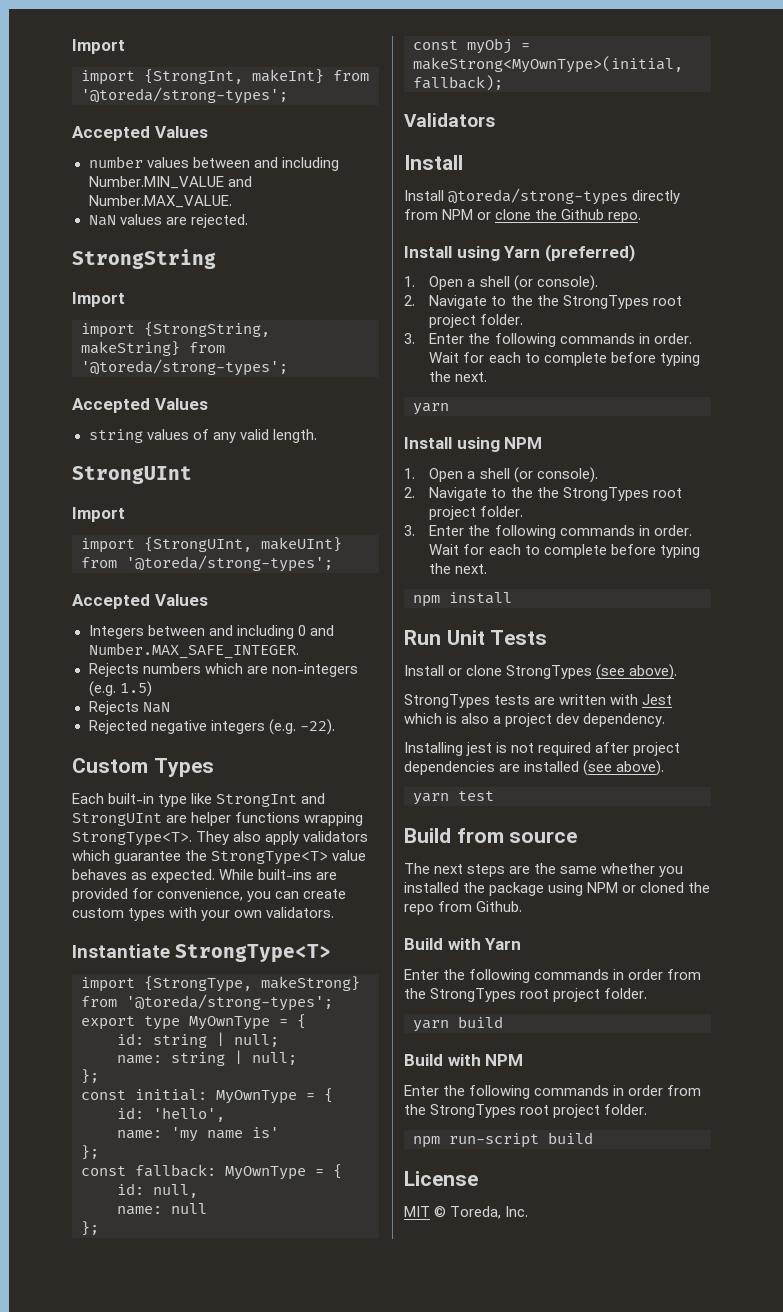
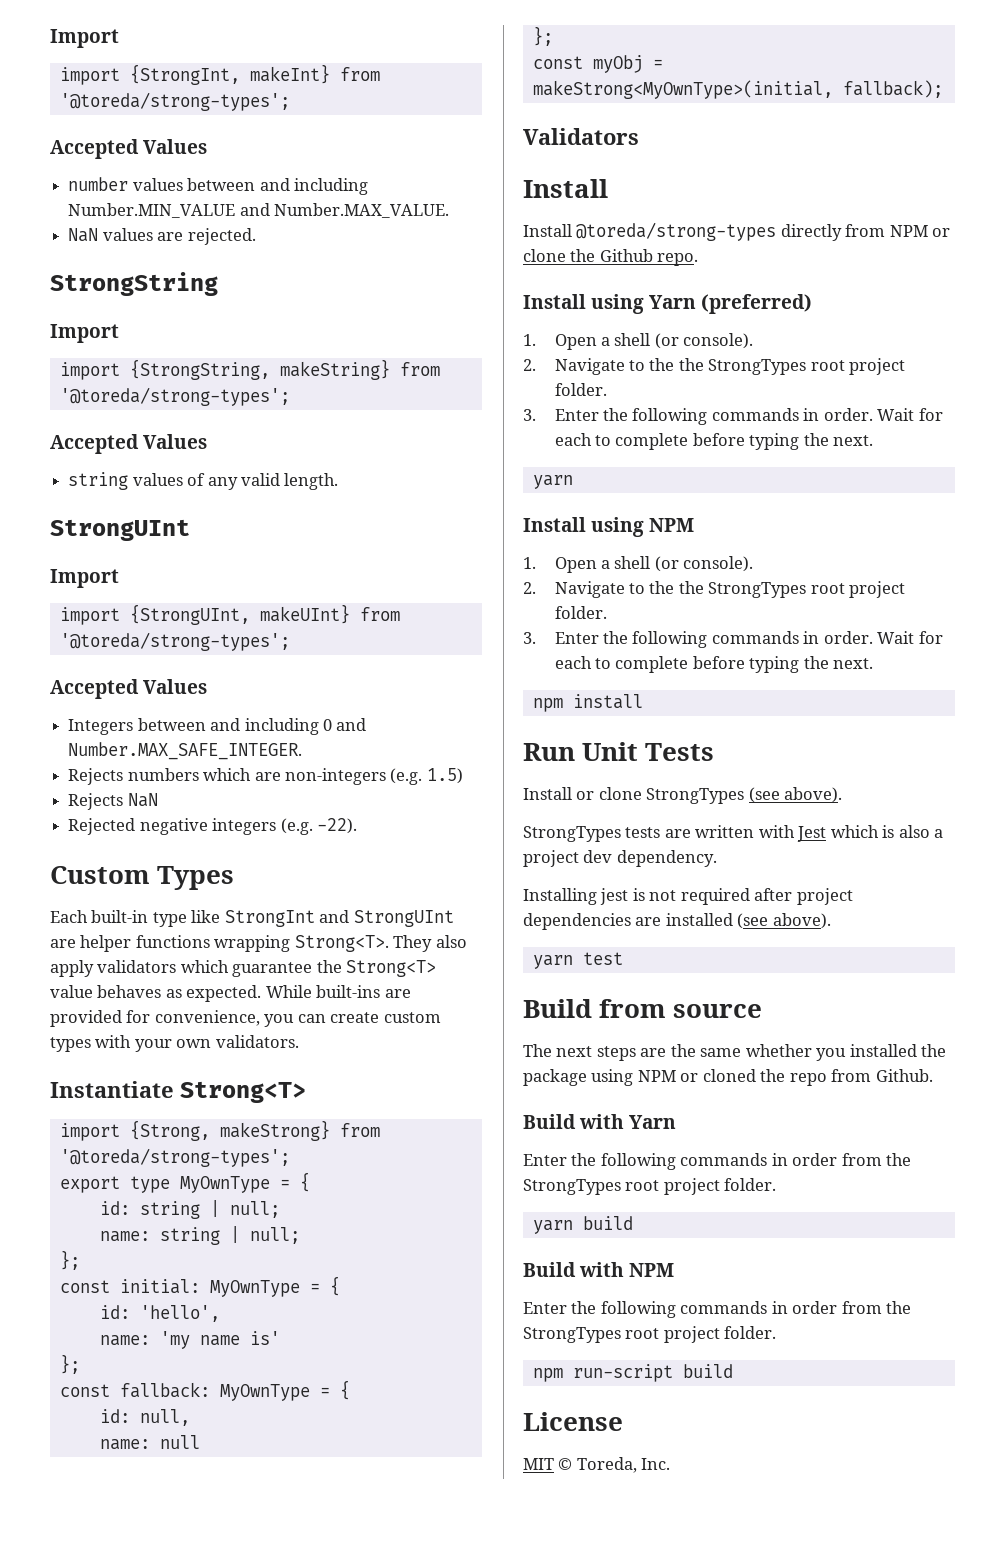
- Each built-in type like StrongInt and StrongUInt are helper functions wrapping StrongType<T>.
+ Each built-in type like StrongInt and StrongUInt are helper functions wrapping Strong<T>.
- They also apply validators which guarantee the StrongType<T> value behaves as expected.
+ They also apply validators which guarantee the Strong<T> value behaves as expected.
- Instantiate StrongType<T>
- import {StrongType, makeStrong} from '@toreda/strong-types';
+ Instantiate Strong<T>
+ import {Strong, makeStrong} from '@toreda/strong-types';

